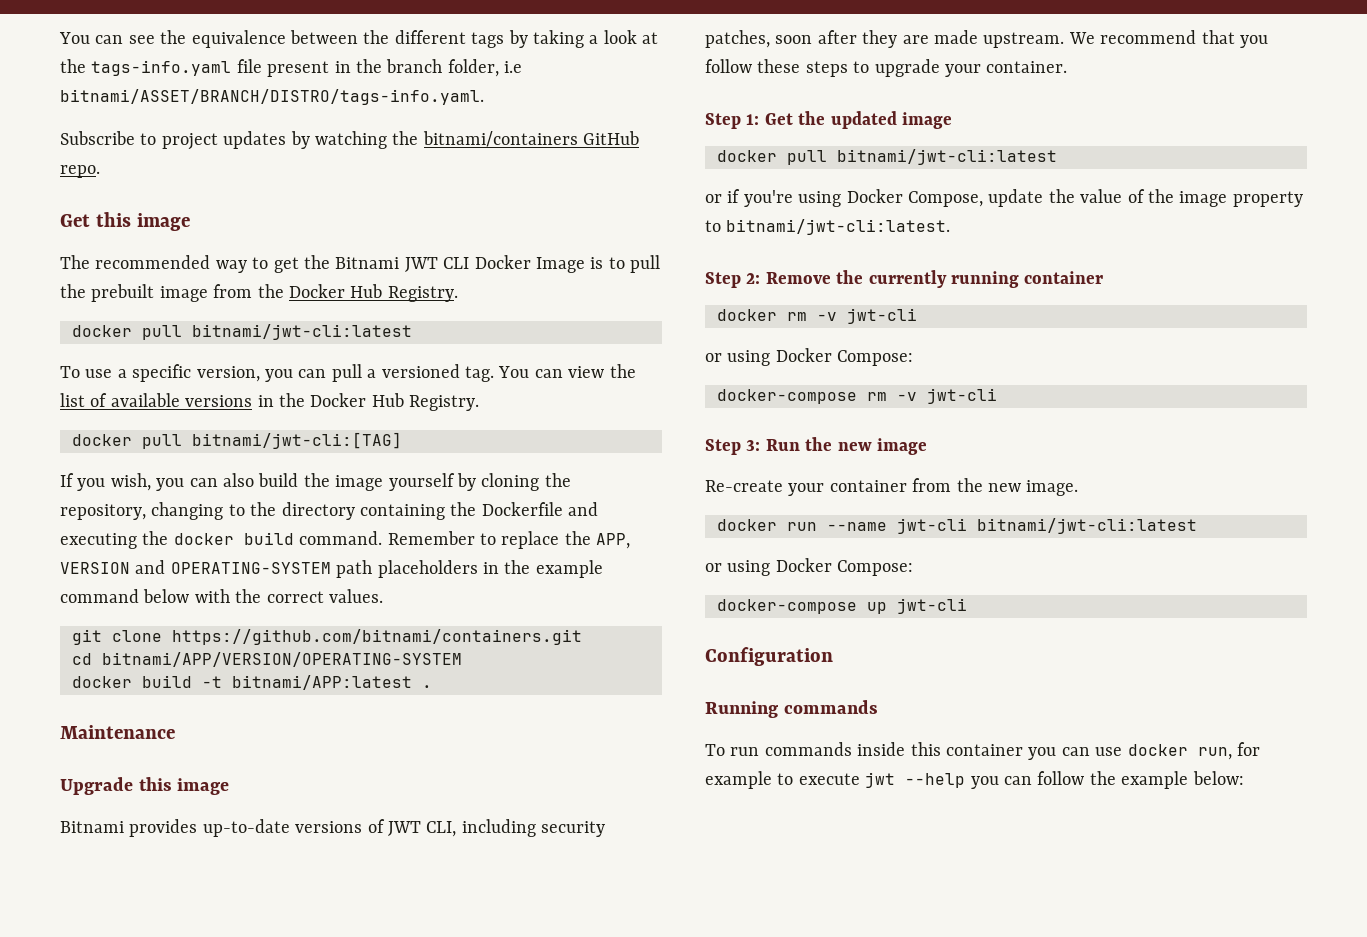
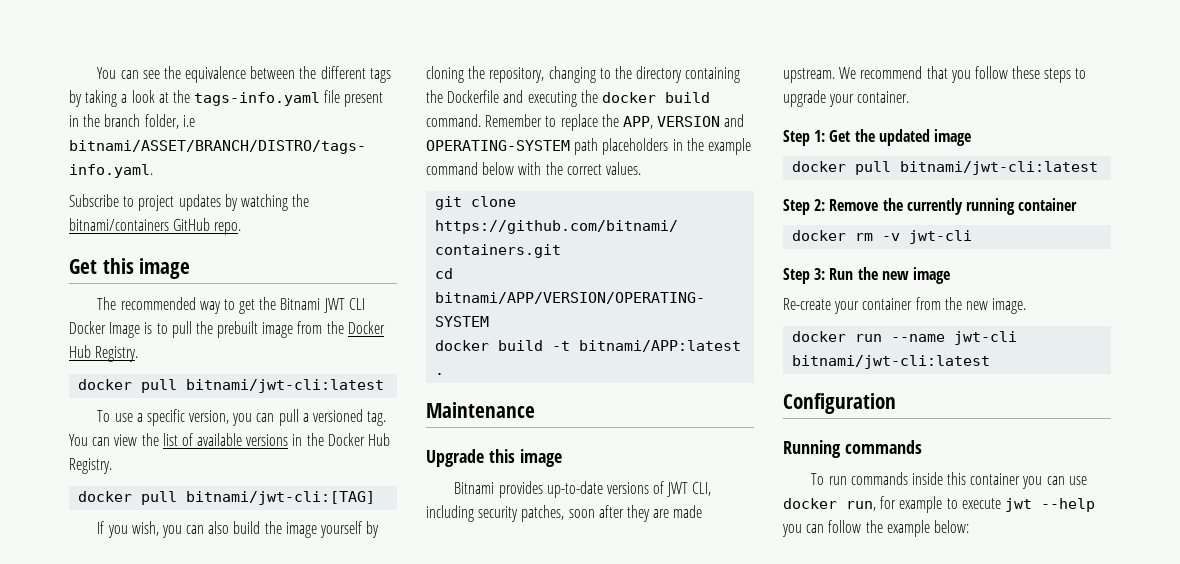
- or if you're using Docker Compose, update the value of the image property to bitnami/jwt-cli:latest.
  docker rm -v jwt-cli
- or using Docker Compose:
- docker-compose rm -v jwt-cli
  docker run --name jwt-cli bitnami/jwt-cli:latest
- or using Docker Compose:
- docker-compose up jwt-cli

